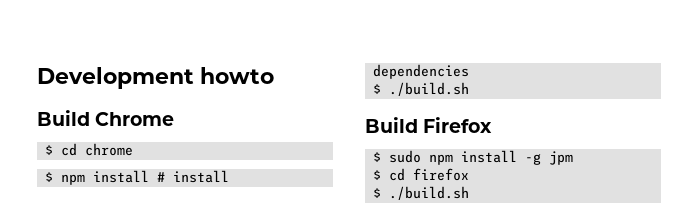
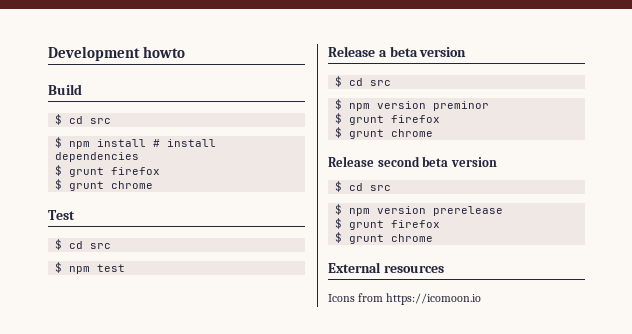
- Build Chrome
- $ cd chrome
+ Build
+ $ cd src
  $ npm install # install dependencies
- $ ./build.sh
- Build Firefox
- $ sudo npm install -g jpm
- $ cd firefox
- $ ./build.sh
+ $ grunt firefox
+ $ grunt chrome
+ Test
+ $ cd src
+ $ npm test
+ Release a beta version
+ $ cd src
+ $ npm version preminor
+ $ grunt firefox
+ $ grunt chrome
+ Release second beta version
+ $ cd src
+ $ npm version prerelease
+ $ grunt firefox
+ $ grunt chrome
+ External resources
+ Icons from https://icomoon.io

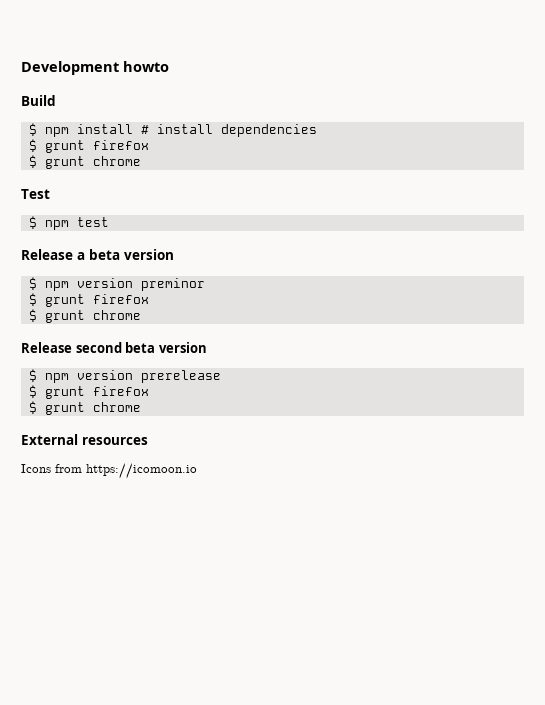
  Build
- $ cd src
  Test
- $ cd src
  Release a beta version
- $ cd src
  Release second beta version
- $ cd src

